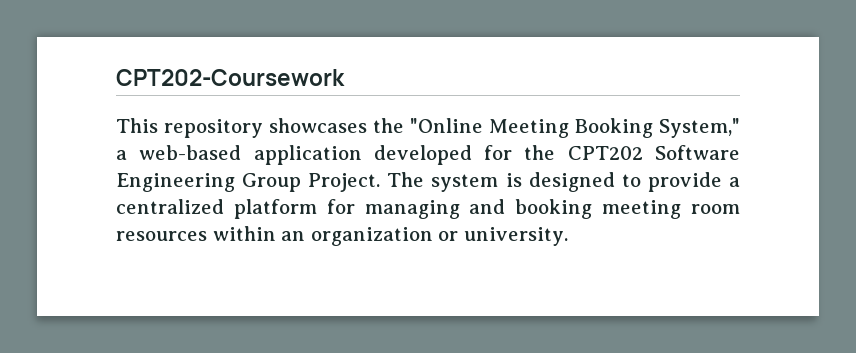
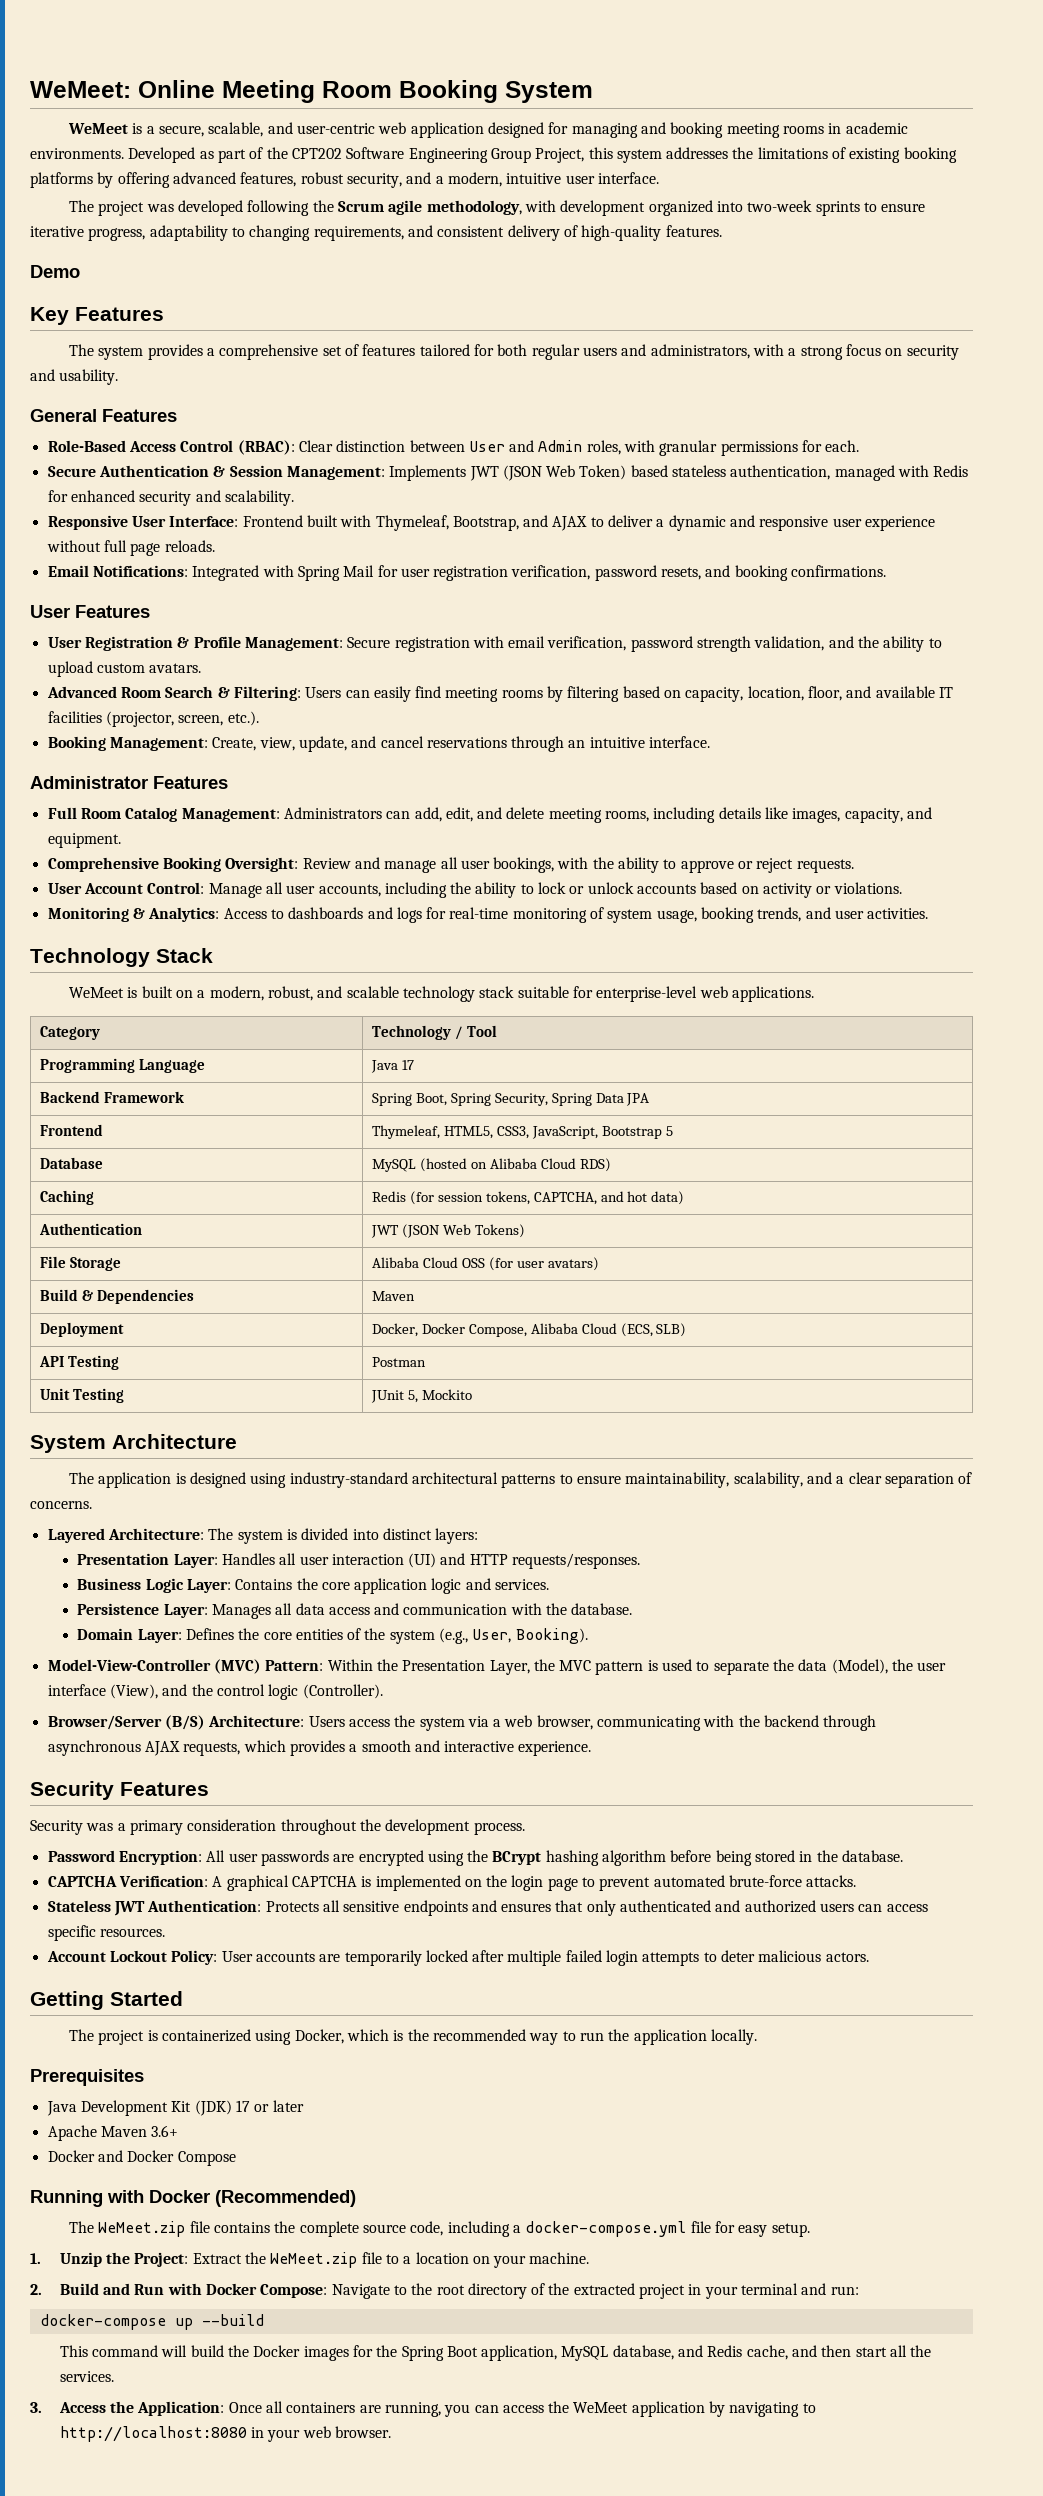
- CPT202-Coursework
- This repository showcases the "Online Meeting Booking System," a web-based application developed for the CPT202 Software Engineering Group Project. The system is designed to provide a centralized platform for managing and booking meeting room resources within an organization or university.
+ WeMeet: Online Meeting Room Booking System
+ WeMeet is a secure, scalable, and user-centric web application designed for managing and booking meeting rooms in academic environments. Developed as part of the CPT202 Software Engineering Group Project, this system addresses the limitations of existing booking platforms by offering advanced features, robust security, and a modern, intuitive user interface.
+ The project was developed following the Scrum agile methodology, with development organized into two-week sprints to ensure iterative progress, adaptability to changing requirements, and consistent delivery of high-quality features.
+ Demo
+ Key Features
+ The system provides a comprehensive set of features tailored for both regular users and administrators, with a strong focus on security and usability.
+ General Features
+ Role-Based Access Control (RBAC): Clear distinction between User and Admin roles, with granular permissions for each.
+ Secure Authentication & Session Management: Implements JWT (JSON Web Token) based stateless authentication, managed with Redis for enhanced security and scalability.
+ Responsive User Interface: Frontend built with Thymeleaf, Bootstrap, and AJAX to deliver a dynamic and responsive user experience without full page reloads.
+ Email Notifications: Integrated with Spring Mail for user registration verification, password resets, and booking confirmations.
+ User Features
+ User Registration & Profile Management: Secure registration with email verification, password strength validation, and the ability to upload custom avatars.
+ Advanced Room Search & Filtering: Users can easily find meeting rooms by filtering based on capacity, location, floor, and available IT facilities (projector, screen, etc.).
+ Booking Management: Create, view, update, and cancel reservations through an intuitive interface.
+ Administrator Features
+ Full Room Catalog Management: Administrators can add, edit, and delete meeting rooms, including details like images, capacity, and equipment.
+ Comprehensive Booking Oversight: Review and manage all user bookings, with the ability to approve or reject requests.
+ User Account Control: Manage all user accounts, including the ability to lock or unlock accounts based on activity or violations.
+ Monitoring & Analytics: Access to dashboards and logs for real-time monitoring of system usage, booking trends, and user activities.
+ Technology Stack
+ WeMeet is built on a modern, robust, and scalable technology stack suitable for enterprise-level web applications.
+ Category | Technology / Tool
+ Programming Language | Java 17
+ Backend Framework | Spring Boot, Spring Security, Spring Data JPA
+ Frontend | Thymeleaf, HTML5, CSS3, JavaScript, Bootstrap 5
+ Database | MySQL (hosted on Alibaba Cloud RDS)
+ Caching | Redis (for session tokens, CAPTCHA, and hot data)
+ Authentication | JWT (JSON Web Tokens)
+ File Storage | Alibaba Cloud OSS (for user avatars)
+ Build & Dependencies | Maven
+ Deployment | Docker, Docker Compose, Alibaba Cloud (ECS, SLB)
+ API Testing | Postman
+ Unit Testing | JUnit 5, Mockito
+ System Architecture
+ The application is designed using industry-standard architectural patterns to ensure maintainability, scalability, and a clear separation of concerns.
+ Layered Architecture: The system is divided into distinct layers:
+ Presentation Layer: Handles all user interaction (UI) and HTTP requests/responses.
+ Business Logic Layer: Contains the core application logic and services.
+ Persistence Layer: Manages all data access and communication with the database.
+ Domain Layer: Defines the core entities of the system (e.g., User, Booking).
+ Model-View-Controller (MVC) Pattern: Within the Presentation Layer, the MVC pattern is used to separate the data (Model), the user interface (View), and the control logic (Controller).
+ Browser/Server (B/S) Architecture: Users access the system via a web browser, communicating with the backend through asynchronous AJAX requests, which provides a smooth and interactive experience.
+ Security Features
+ Security was a primary consideration throughout the development process.
+ Password Encryption: All user passwords are encrypted using the BCrypt hashing algorithm before being stored in the database.
+ CAPTCHA Verification: A graphical CAPTCHA is implemented on the login page to prevent automated brute-force attacks.
+ Stateless JWT Authentication: Protects all sensitive endpoints and ensures that only authenticated and authorized users can access specific resources.
+ Account Lockout Policy: User accounts are temporarily locked after multiple failed login attempts to deter malicious actors.
+ Getting Started
+ The project is containerized using Docker, which is the recommended way to run the application locally.
+ Prerequisites
+ Java Development Kit (JDK) 17 or later
+ Apache Maven 3.6+
+ Docker and Docker Compose
+ Running with Docker (Recommended)
+ The WeMeet.zip file contains the complete source code, including a docker-compose.yml file for easy setup.
+ 1. Unzip the Project: Extract the WeMeet.zip file to a location on your machine.
+ 2. Build and Run with Docker Compose: Navigate to the root directory of the extracted project in your terminal and run:
+ docker-compose up --build
+ This command will build the Docker images for the Spring Boot application, MySQL database, and Redis cache, and then start all the services.
+ 3. Access the Application: Once all containers are running, you can access the WeMeet application by navigating to http://localhost:8080 in your web browser.

